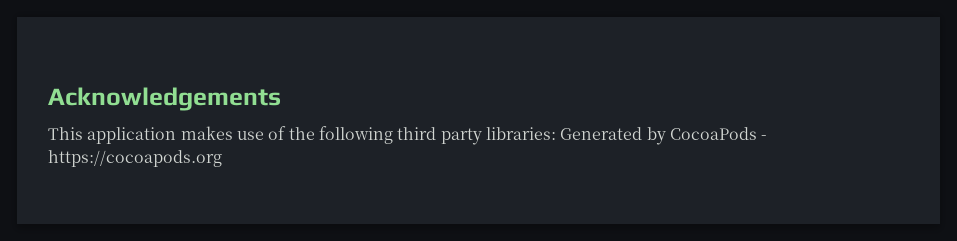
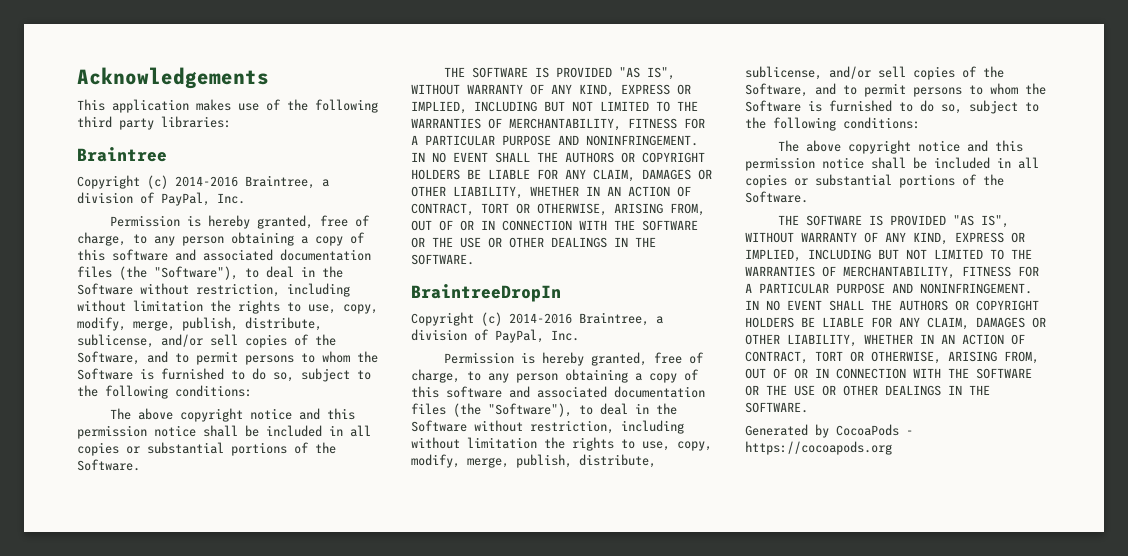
- This application makes use of the following third party libraries: Generated by CocoaPods - https://cocoapods.org
+ This application makes use of the following third party libraries:
+ Braintree
+ Copyright (c) 2014-2016 Braintree, a division of PayPal, Inc.
+ Permission is hereby granted, free of charge, to any person obtaining a copy of this software and associated documentation files (the "Software"), to deal in the Software without restriction, including without limitation the rights to use, copy, modify, merge, publish, distribute, sublicense, and/or sell copies of the Software, and to permit persons to whom the Software is furnished to do so, subject to the following conditions:
+ The above copyright notice and this permission notice shall be included in all copies or substantial portions of the Software.
+ THE SOFTWARE IS PROVIDED "AS IS", WITHOUT WARRANTY OF ANY KIND, EXPRESS OR IMPLIED, INCLUDING BUT NOT LIMITED TO THE WARRANTIES OF MERCHANTABILITY, FITNESS FOR A PARTICULAR PURPOSE AND NONINFRINGEMENT. IN NO EVENT SHALL THE AUTHORS OR COPYRIGHT HOLDERS BE LIABLE FOR ANY CLAIM, DAMAGES OR OTHER LIABILITY, WHETHER IN AN ACTION OF CONTRACT, TORT OR OTHERWISE, ARISING FROM, OUT OF OR IN CONNECTION WITH THE SOFTWARE OR THE USE OR OTHER DEALINGS IN THE SOFTWARE.
+ BraintreeDropIn
+ Copyright (c) 2014-2016 Braintree, a division of PayPal, Inc.
+ Permission is hereby granted, free of charge, to any person obtaining a copy of this software and associated documentation files (the "Software"), to deal in the Software without restriction, including without limitation the rights to use, copy, modify, merge, publish, distribute, sublicense, and/or sell copies of the Software, and to permit persons to whom the Software is furnished to do so, subject to the following conditions:
+ The above copyright notice and this permission notice shall be included in all copies or substantial portions of the Software.
+ THE SOFTWARE IS PROVIDED "AS IS", WITHOUT WARRANTY OF ANY KIND, EXPRESS OR IMPLIED, INCLUDING BUT NOT LIMITED TO THE WARRANTIES OF MERCHANTABILITY, FITNESS FOR A PARTICULAR PURPOSE AND NONINFRINGEMENT. IN NO EVENT SHALL THE AUTHORS OR COPYRIGHT HOLDERS BE LIABLE FOR ANY CLAIM, DAMAGES OR OTHER LIABILITY, WHETHER IN AN ACTION OF CONTRACT, TORT OR OTHERWISE, ARISING FROM, OUT OF OR IN CONNECTION WITH THE SOFTWARE OR THE USE OR OTHER DEALINGS IN THE SOFTWARE.
+ Generated by CocoaPods - https://cocoapods.org

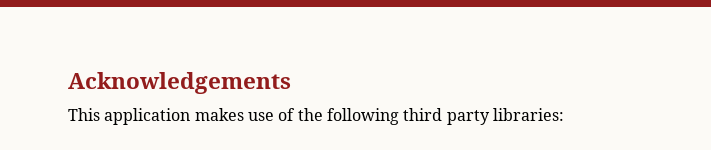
- Braintree
- Copyright (c) 2014-2016 Braintree, a division of PayPal, Inc.
- Permission is hereby granted, free of charge, to any person obtaining a copy of this software and associated documentation files (the "Software"), to deal in the Software without restriction, including without limitation the rights to use, copy, modify, merge, publish, distribute, sublicense, and/or sell copies of the Software, and to permit persons to whom the Software is furnished to do so, subject to the following conditions:
- The above copyright notice and this permission notice shall be included in all copies or substantial portions of the Software.
- THE SOFTWARE IS PROVIDED "AS IS", WITHOUT WARRANTY OF ANY KIND, EXPRESS OR IMPLIED, INCLUDING BUT NOT LIMITED TO THE WARRANTIES OF MERCHANTABILITY, FITNESS FOR A PARTICULAR PURPOSE AND NONINFRINGEMENT. IN NO EVENT SHALL THE AUTHORS OR COPYRIGHT HOLDERS BE LIABLE FOR ANY CLAIM, DAMAGES OR OTHER LIABILITY, WHETHER IN AN ACTION OF CONTRACT, TORT OR OTHERWISE, ARISING FROM, OUT OF OR IN CONNECTION WITH THE SOFTWARE OR THE USE OR OTHER DEALINGS IN THE SOFTWARE.
- BraintreeDropIn
- Copyright (c) 2014-2016 Braintree, a division of PayPal, Inc.
- Permission is hereby granted, free of charge, to any person obtaining a copy of this software and associated documentation files (the "Software"), to deal in the Software without restriction, including without limitation the rights to use, copy, modify, merge, publish, distribute, sublicense, and/or sell copies of the Software, and to permit persons to whom the Software is furnished to do so, subject to the following conditions:
- The above copyright notice and this permission notice shall be included in all copies or substantial portions of the Software.
- THE SOFTWARE IS PROVIDED "AS IS", WITHOUT WARRANTY OF ANY KIND, EXPRESS OR IMPLIED, INCLUDING BUT NOT LIMITED TO THE WARRANTIES OF MERCHANTABILITY, FITNESS FOR A PARTICULAR PURPOSE AND NONINFRINGEMENT. IN NO EVENT SHALL THE AUTHORS OR COPYRIGHT HOLDERS BE LIABLE FOR ANY CLAIM, DAMAGES OR OTHER LIABILITY, WHETHER IN AN ACTION OF CONTRACT, TORT OR OTHERWISE, ARISING FROM, OUT OF OR IN CONNECTION WITH THE SOFTWARE OR THE USE OR OTHER DEALINGS IN THE SOFTWARE.
- Generated by CocoaPods - https://cocoapods.org

